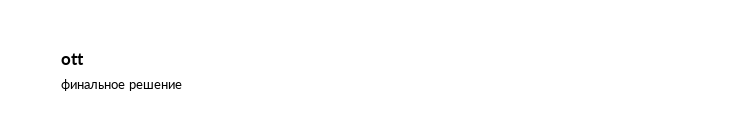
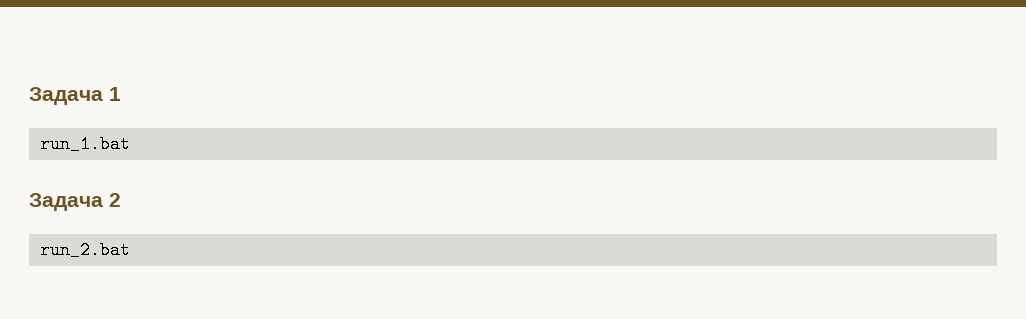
- ott
- финальное решение
+ Задача 1
+ run_1.bat
+ Задача 2
+ run_2.bat

